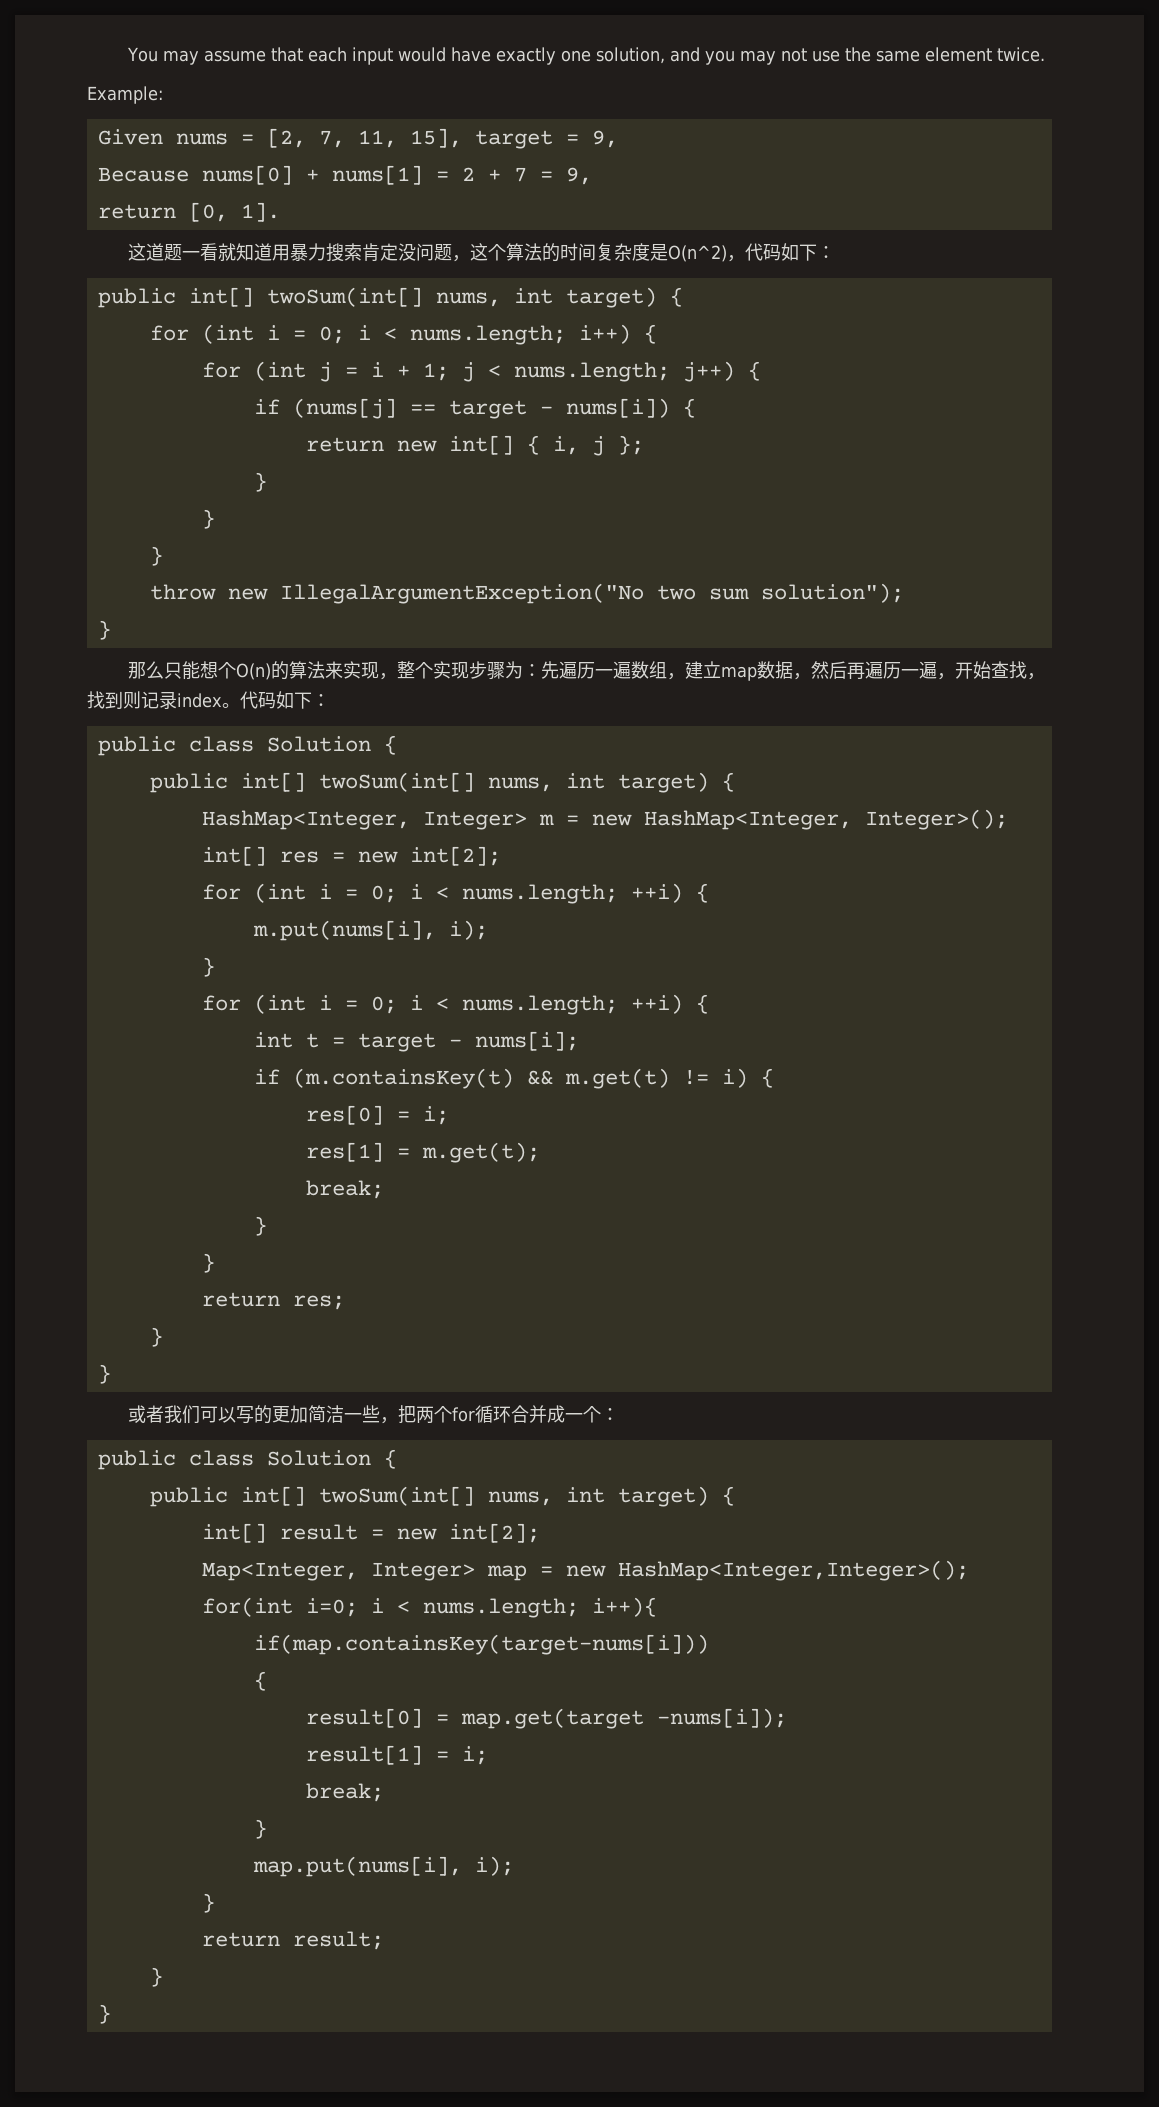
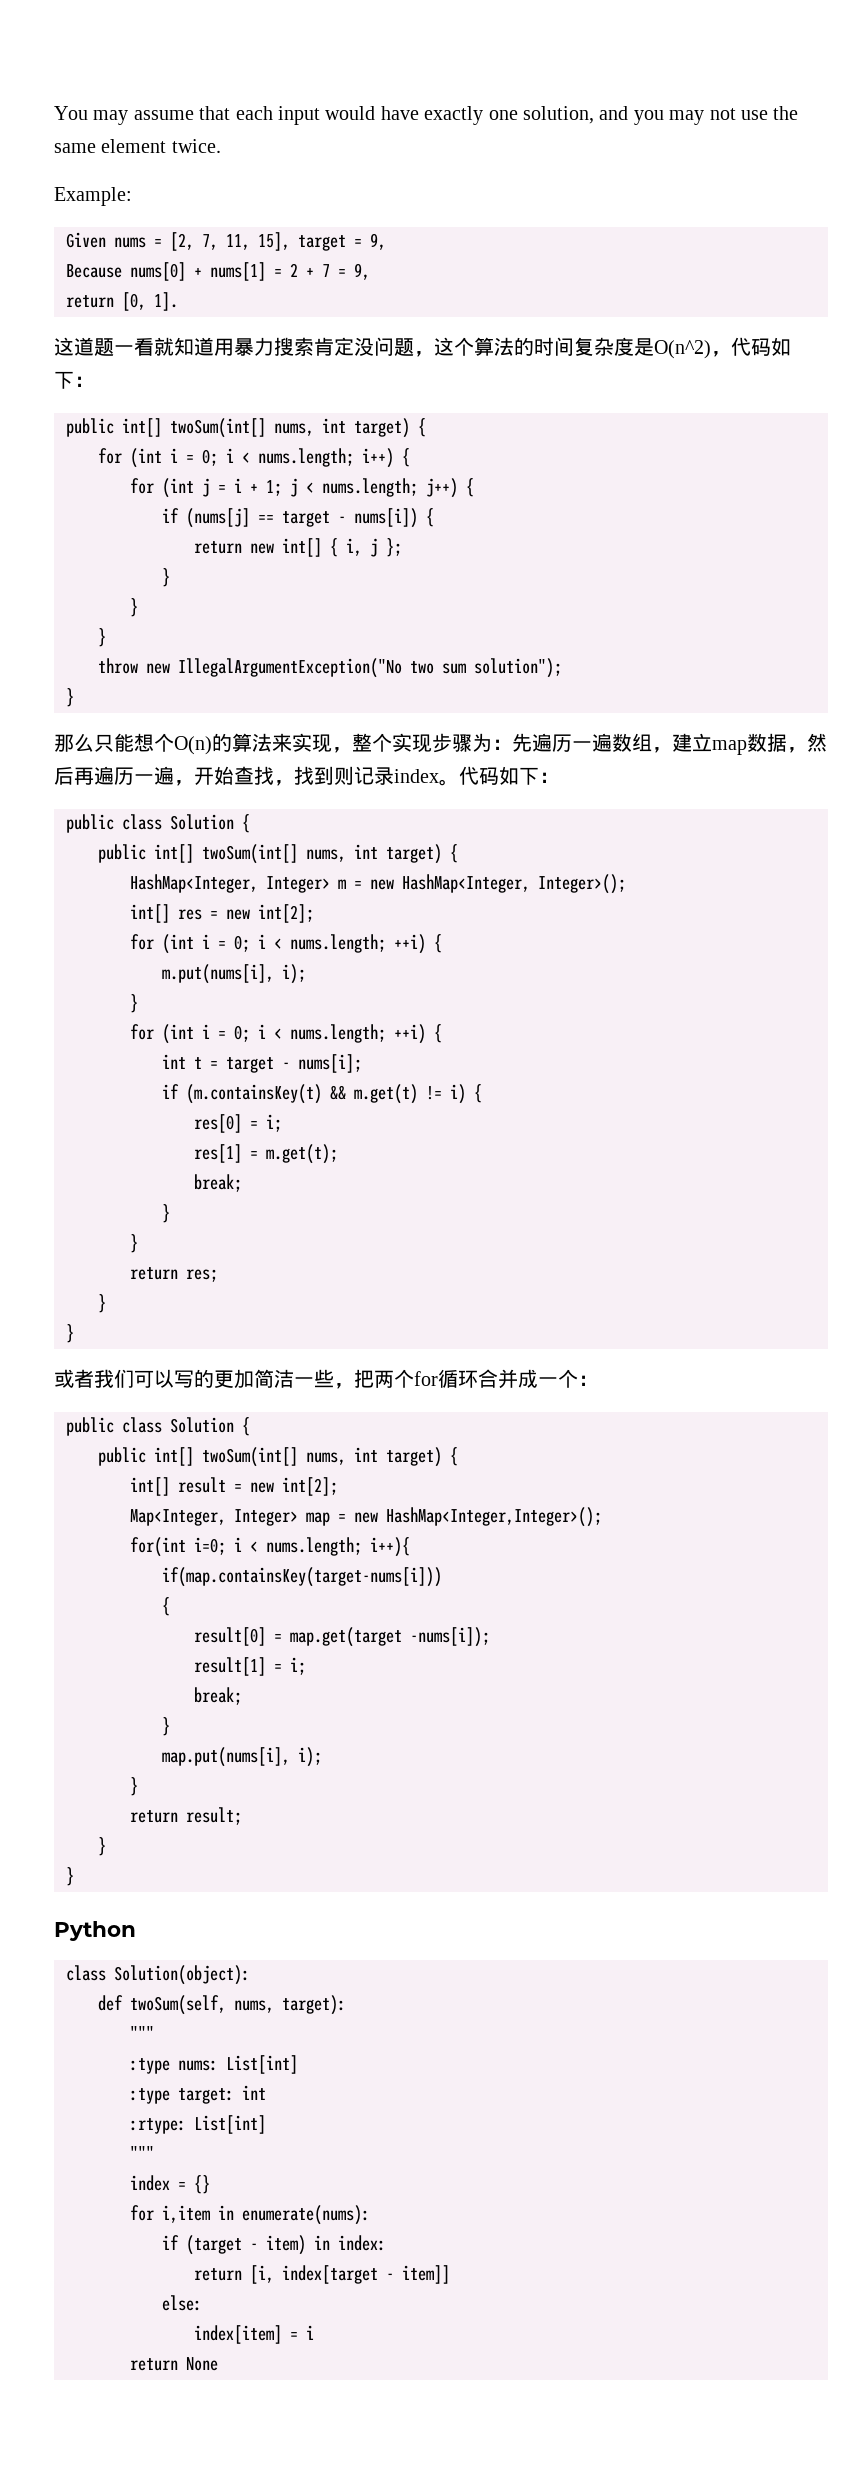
+ Python
+ class Solution(object):
+ def twoSum(self, nums, target):
+ """
+ :type nums: List[int]
+ :type target: int
+ :rtype: List[int]
+ """
+ index = {}
+ for i,item in enumerate(nums):
+ if (target - item) in index:
+ return [i, index[target - item]]
+ else:
+ index[item] = i
+ return None

